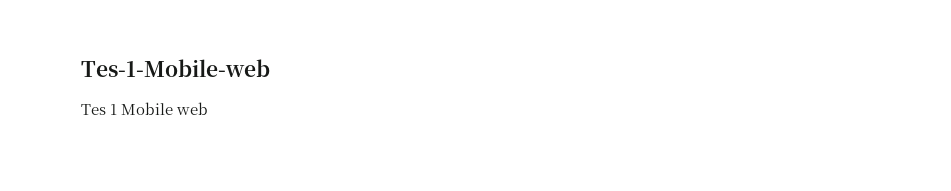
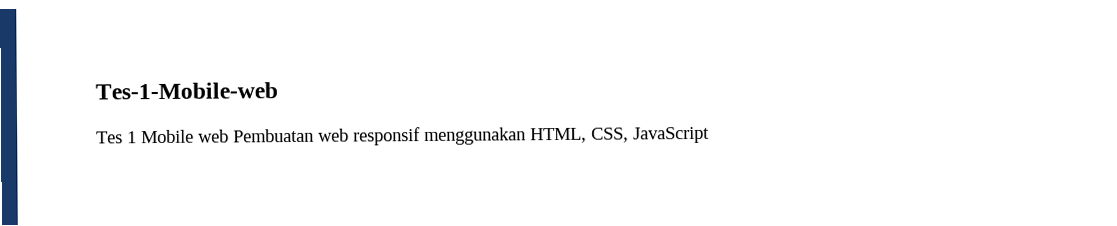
- Tes 1 Mobile web
+ Tes 1 Mobile web Pembuatan web responsif menggunakan HTML, CSS, JavaScript

